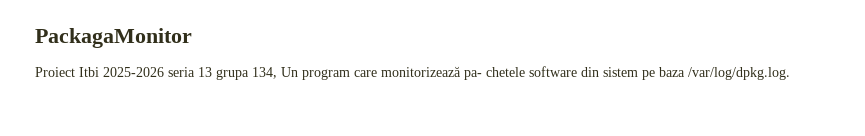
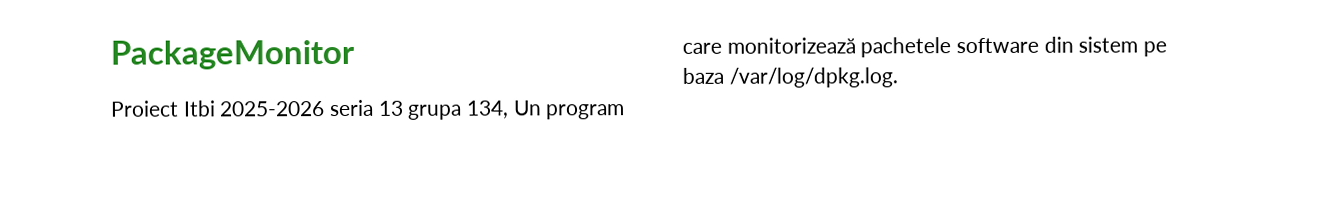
- PackagaMonitor
+ PackageMonitor
- Proiect Itbi 2025-2026 seria 13 grupa 134, Un program care monitorizează pa- chetele software din sistem pe baza /var/log/dpkg.log.
+ Proiect Itbi 2025-2026 seria 13 grupa 134, Un program care monitorizează pachetele software din sistem pe baza /var/log/dpkg.log.

